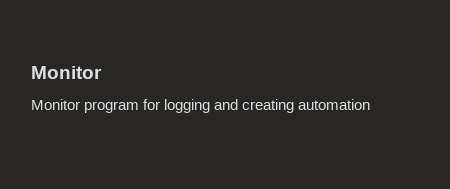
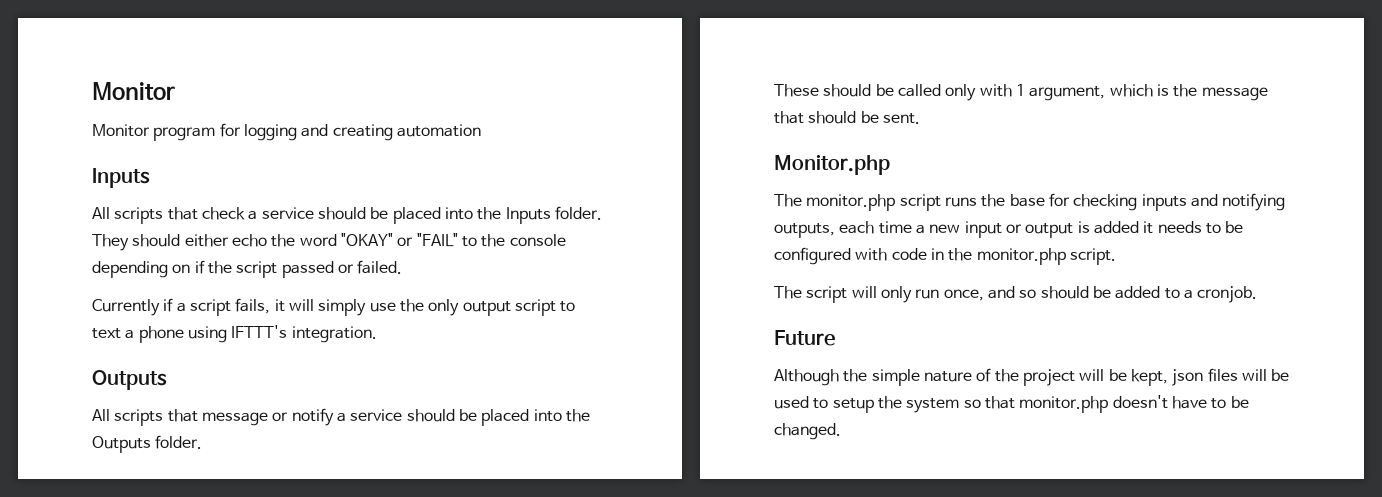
  Monitor program for logging and creating automation
+ Inputs
+ All scripts that check a service should be placed into the Inputs folder. They should either echo the word "OKAY" or "FAIL" to the console depending on if the script passed or failed.
+ Currently if a script fails, it will simply use the only output script to text a phone using IFTTT's integration.
+ Outputs
+ All scripts that message or notify a service should be placed into the Outputs folder.
+ These should be called only with 1 argument, which is the message that should be sent.
+ Monitor.php
+ The monitor.php script runs the base for checking inputs and notifying outputs, each time a new input or output is added it needs to be configured with code in the monitor.php script.
+ The script will only run once, and so should be added to a cronjob.
+ Future
+ Although the simple nature of the project will be kept, json files will be used to setup the system so that monitor.php doesn't have to be changed.

